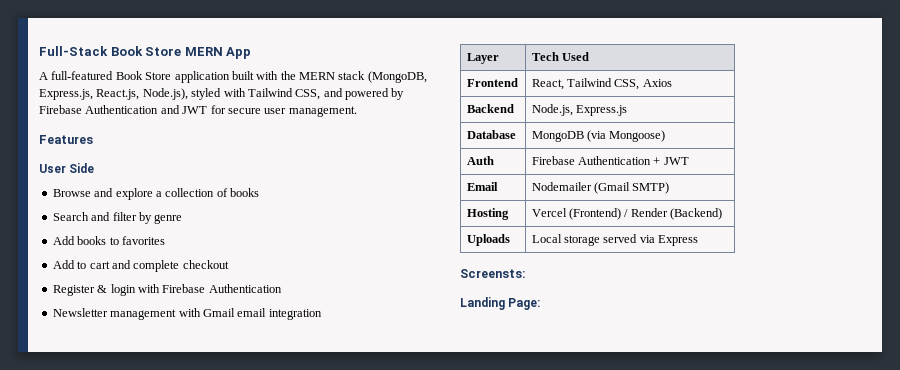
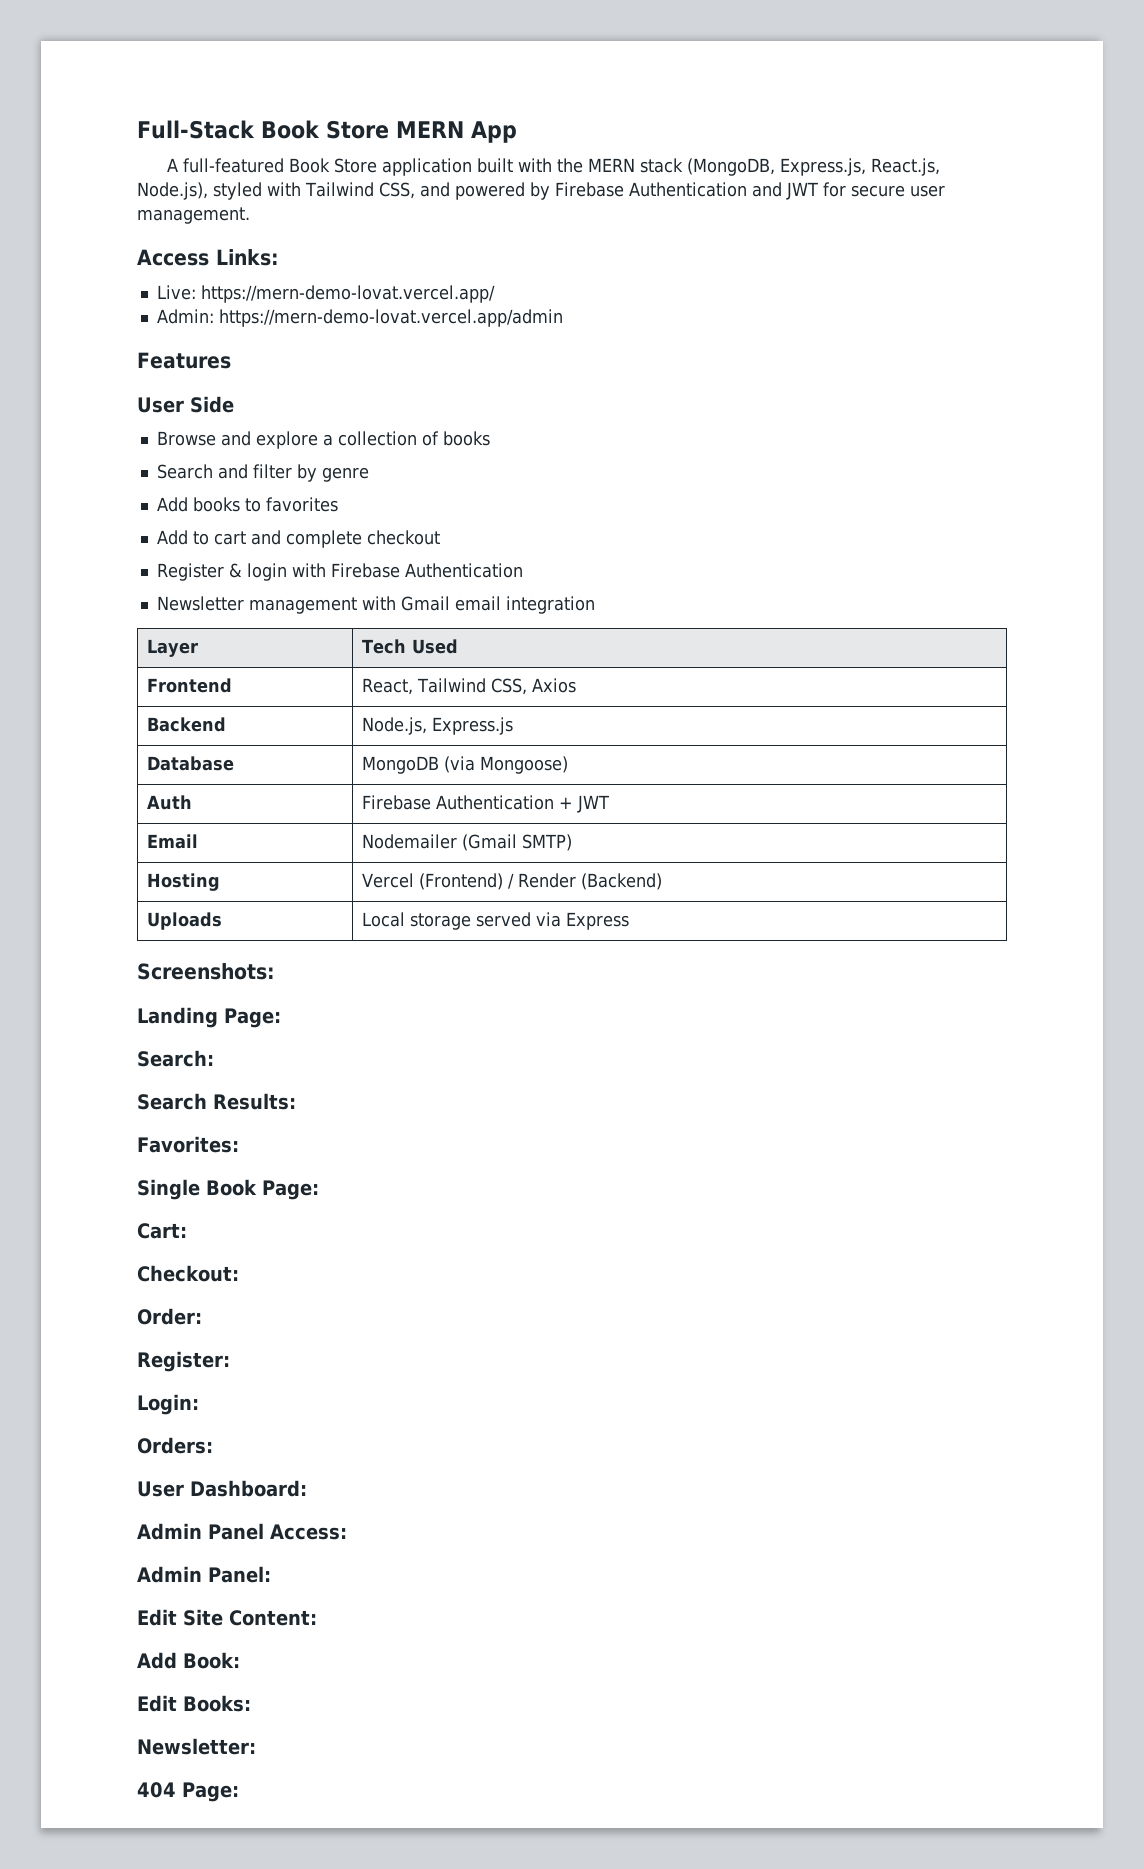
+ Access Links:
+ Live: https://mern-demo-lovat.vercel.app/
+ Admin: https://mern-demo-lovat.vercel.app/admin
- Screensts:
+ Screenshots:
+ Search:
+ Search Results:
+ Favorites:
+ Single Book Page:
+ Cart:
+ Checkout:
+ Order:
+ Register:
+ Login:
+ Orders:
+ User Dashboard:
+ Admin Panel Access:
+ Admin Panel:
+ Edit Site Content:
+ Add Book:
+ Edit Books:
+ Newsletter:
+ 404 Page:

